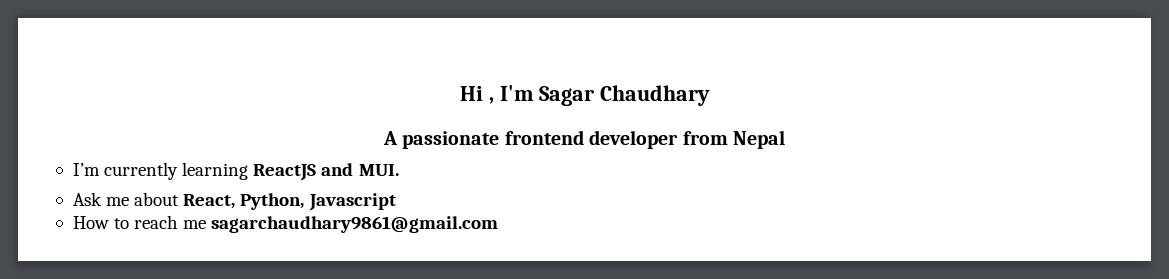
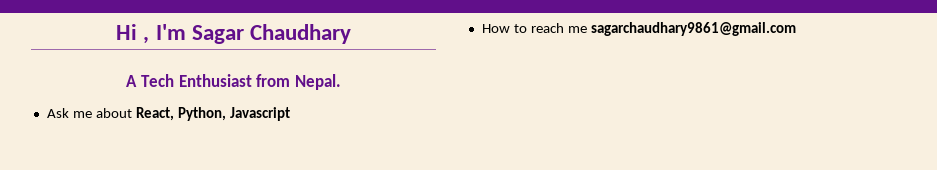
- A passionate frontend developer from Nepal
- I’m currently learning ReactJS and MUI.
+ A Tech Enthusiast from Nepal.

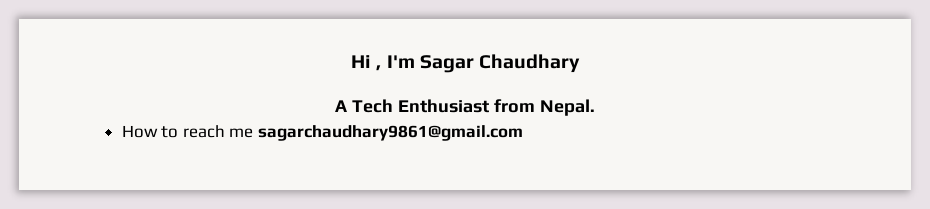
- Ask me about React, Python, Javascript

